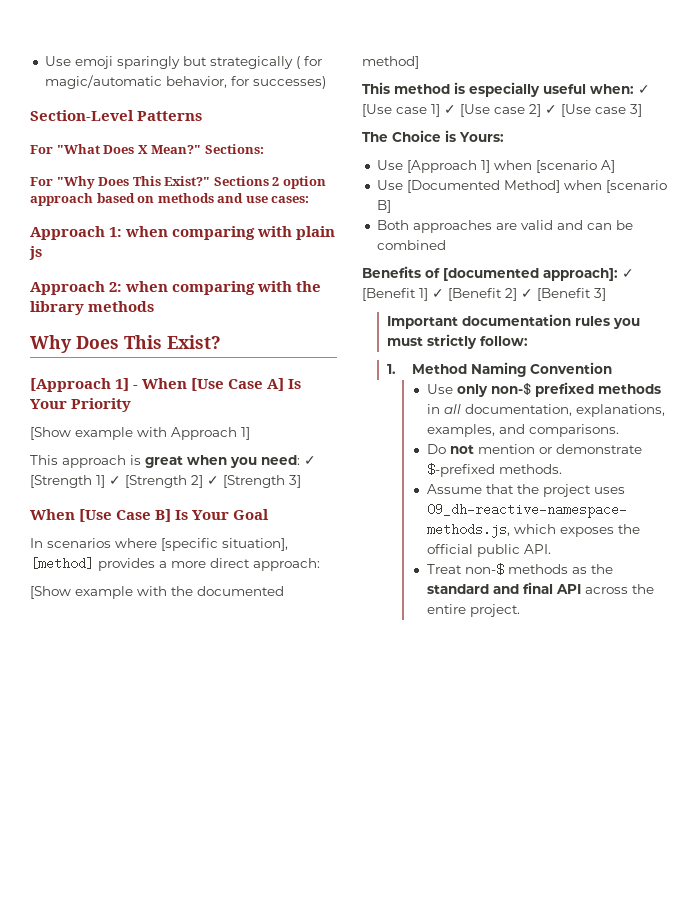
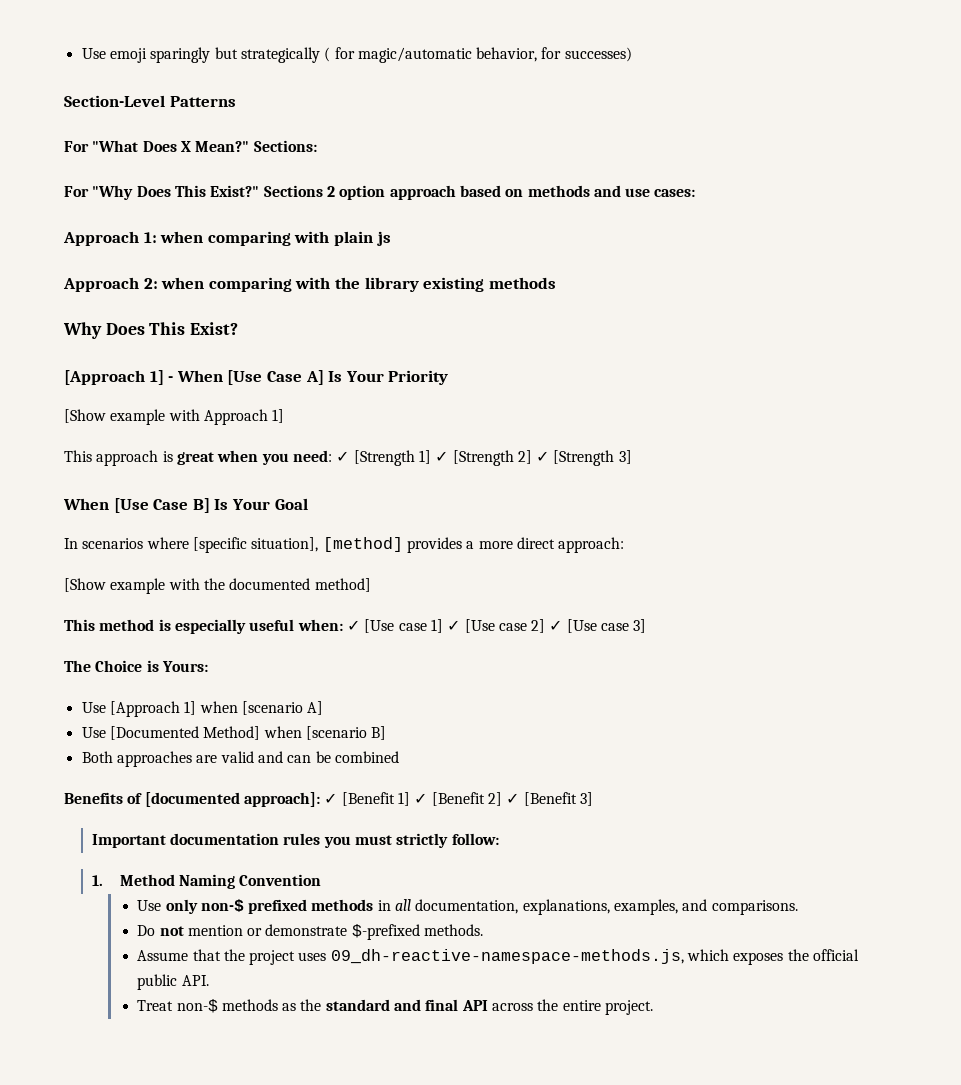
- Approach 2: when comparing with the library methods
+ Approach 2: when comparing with the library existing methods

